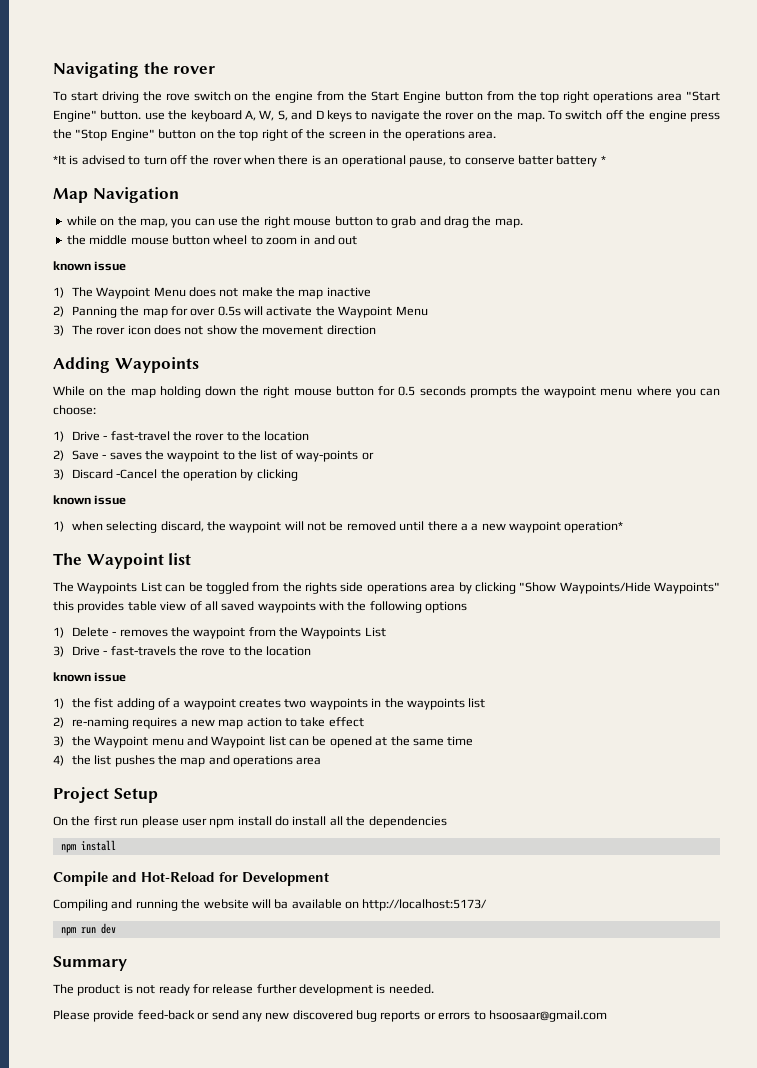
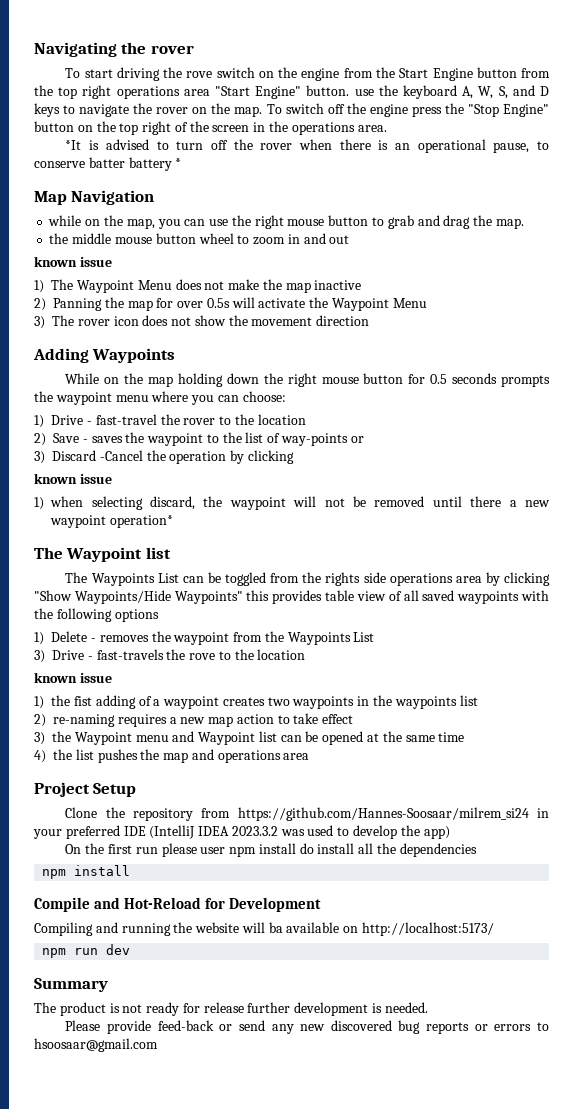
- 1) when selecting discard, the waypoint will not be removed until there a a new waypoint operation*
+ 1) when selecting discard, the waypoint will not be removed until there a new waypoint operation*
+ Clone the repository from https://github.com/Hannes-Soosaar/milrem_si24 in your preferred IDE (IntelliJ IDEA 2023.3.2 was used to develop the app)

